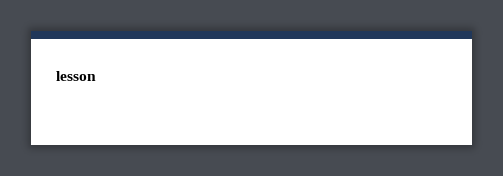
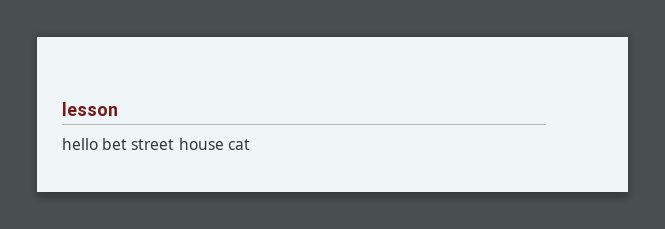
+ hello bet street house cat

